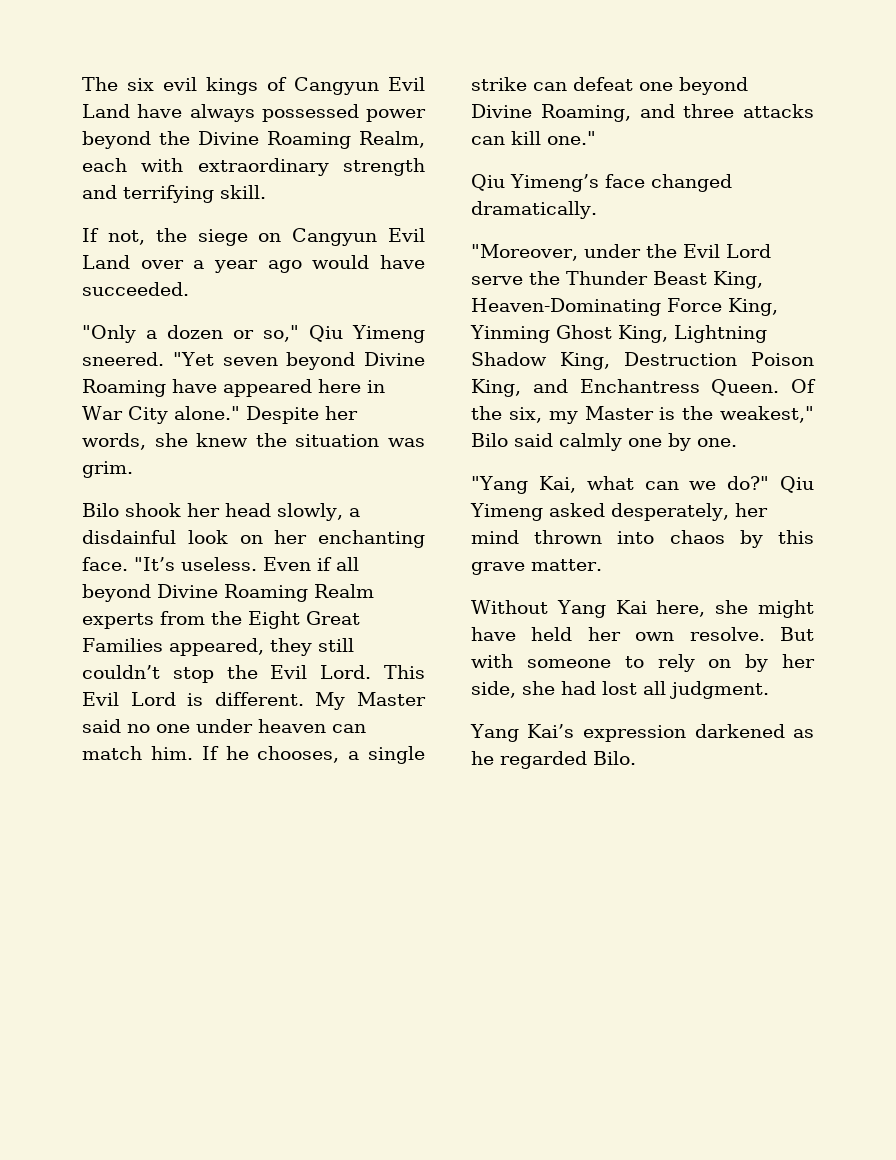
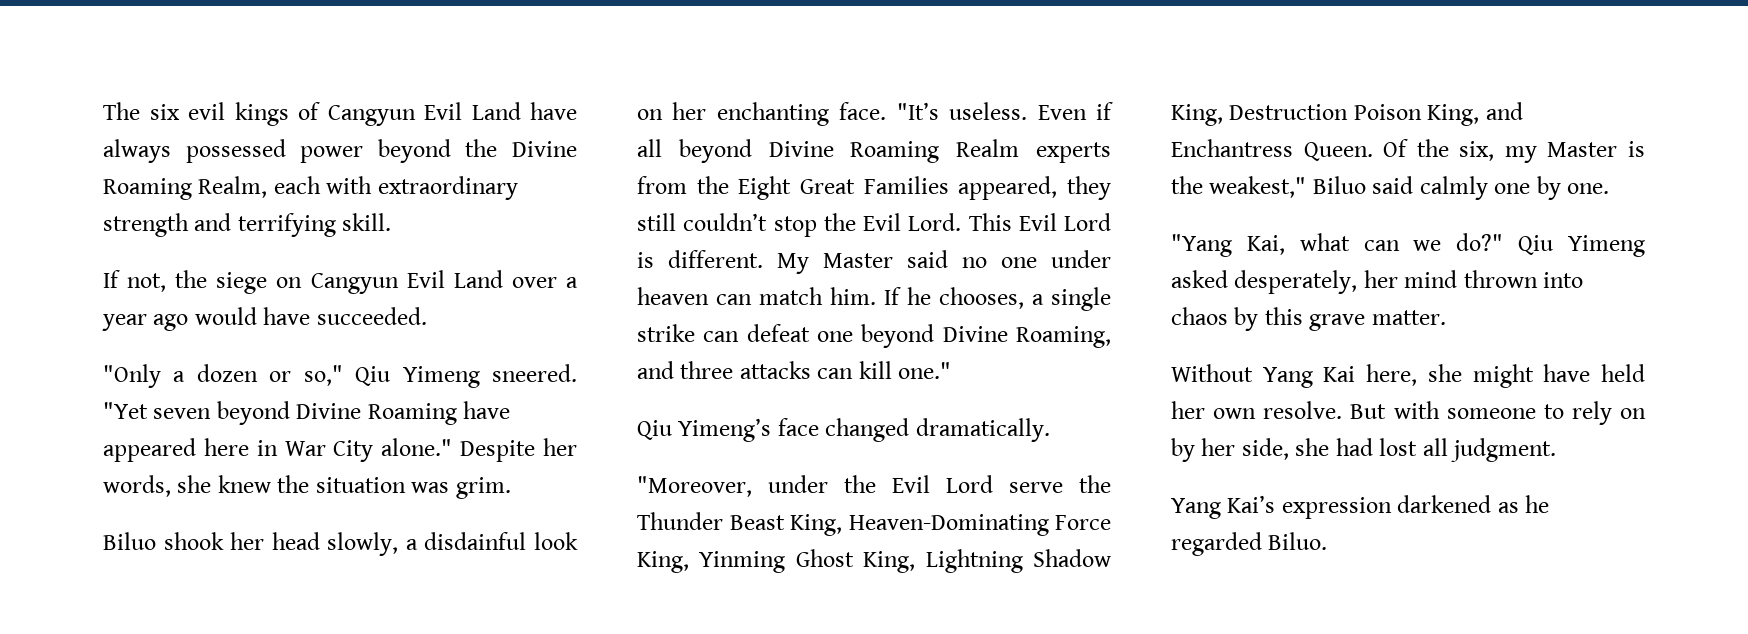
- Bilo shook her head slowly, a disdainful look on her enchanting face.
+ Biluo shook her head slowly, a disdainful look on her enchanting face.
- Of the six, my Master is the weakest," Bilo said calmly one by one.
+ Of the six, my Master is the weakest," Biluo said calmly one by one.
- Yang Kai’s expression darkened as he regarded Bilo.
+ Yang Kai’s expression darkened as he regarded Biluo.

